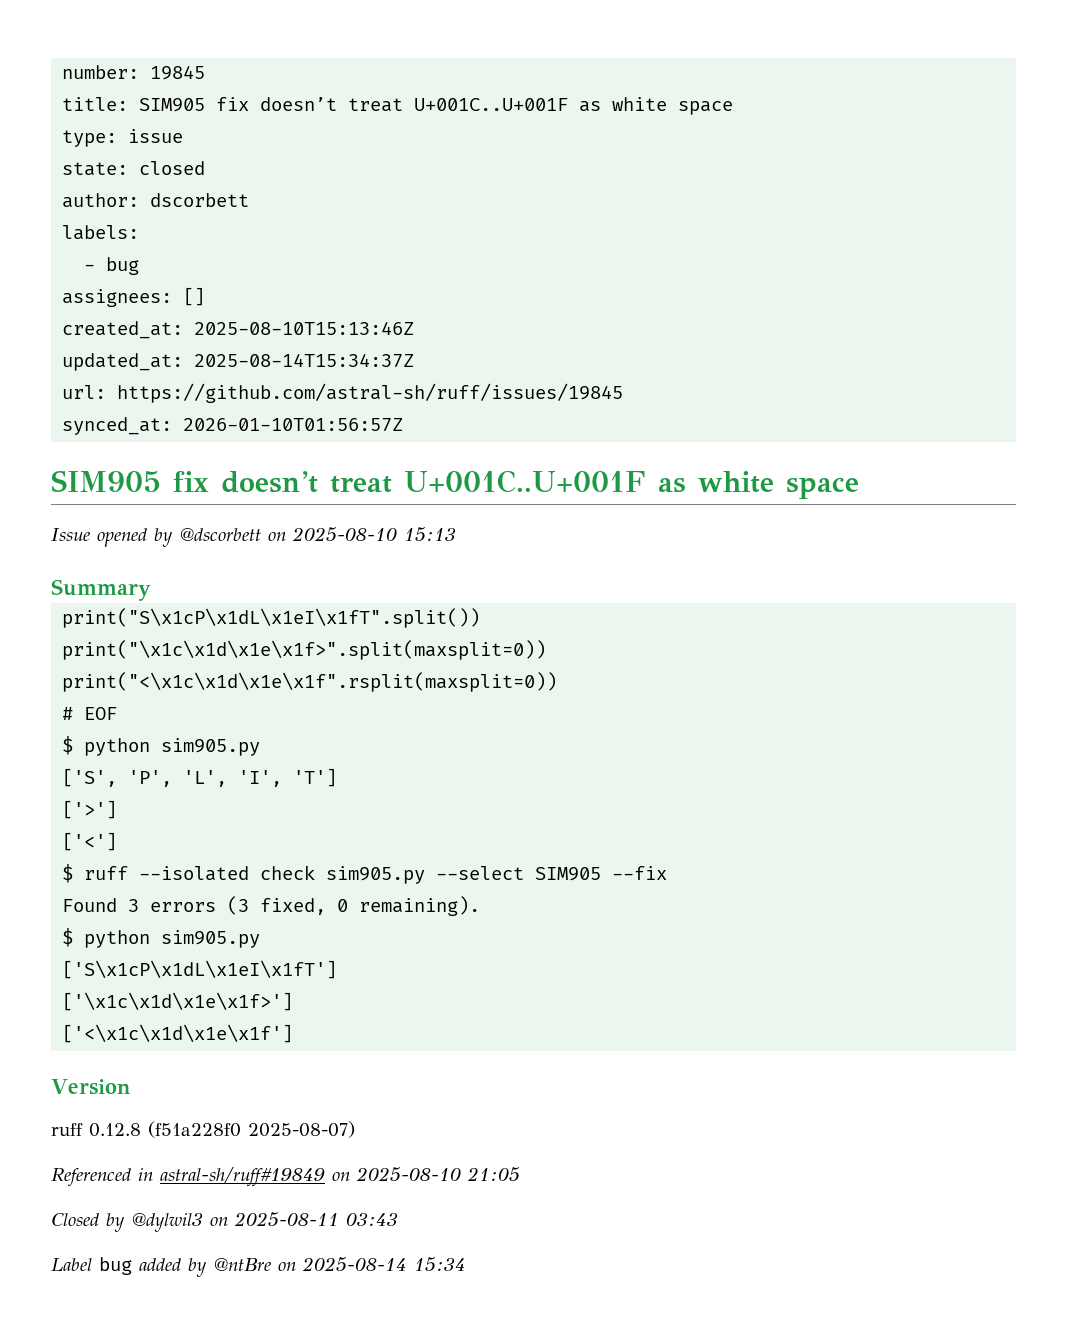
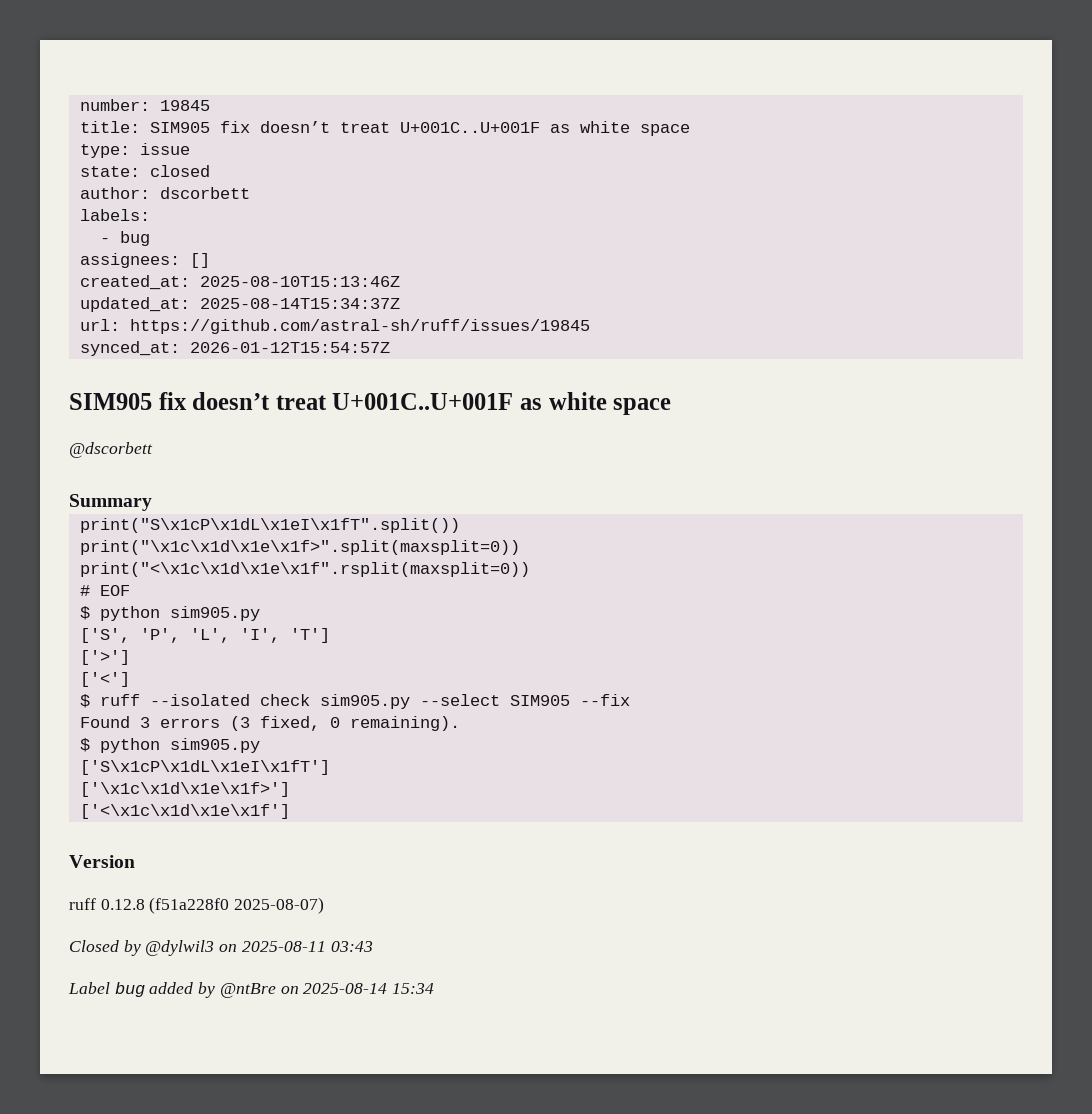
- synced_at: 2026-01-10T01:56:57Z
+ synced_at: 2026-01-12T15:54:57Z
  SIM905 fix doesn’t treat U+001C..U+001F as white space
- Issue opened by @dscorbett on 2025-08-10 15:13
+ @dscorbett
- Referenced in astral-sh/ruff#19849 on 2025-08-10 21:05

